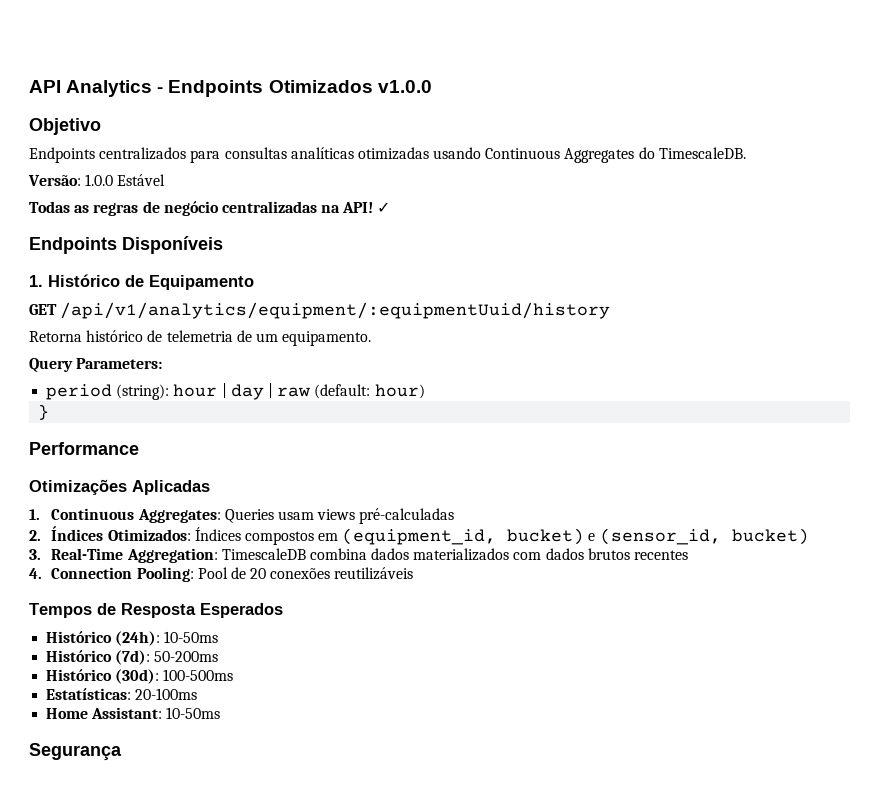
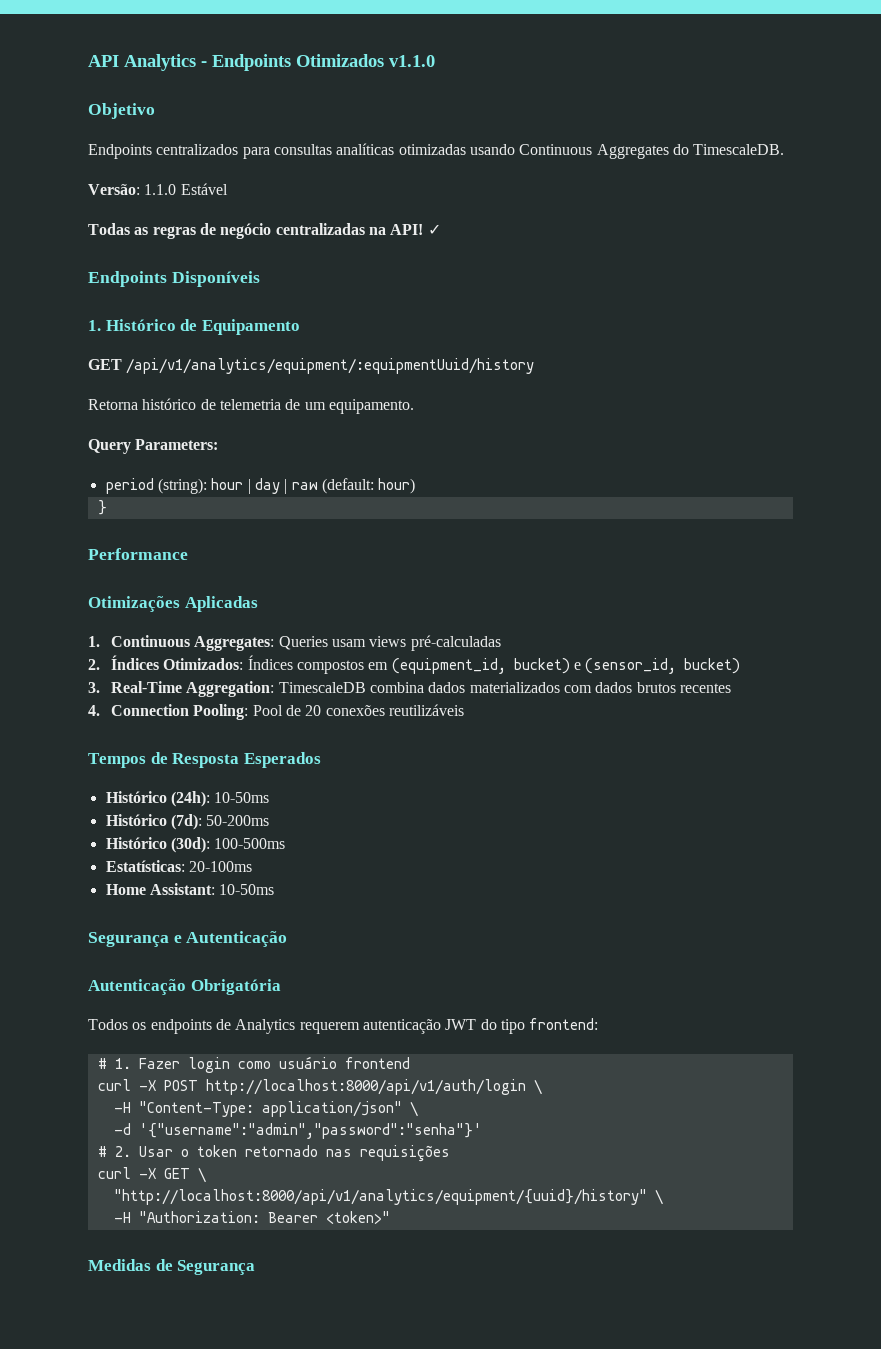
- API Analytics - Endpoints Otimizados v1.0.0
+ API Analytics - Endpoints Otimizados v1.1.0
- Versão: 1.0.0 Estável
+ Versão: 1.1.0 Estável
- Segurança
+ Segurança e Autenticação
+ Autenticação Obrigatória
+ Todos os endpoints de Analytics requerem autenticação JWT do tipo frontend:
+ # 1. Fazer login como usuário frontend
+ curl -X POST http://localhost:8000/api/v1/auth/login \
+ -H "Content-Type: application/json" \
+ -d '{"username":"admin","password":"senha"}'
+ # 2. Usar o token retornado nas requisições
+ curl -X GET \
+ "http://localhost:8000/api/v1/analytics/equipment/{uuid}/history" \
+ -H "Authorization: Bearer <token>"
+ Medidas de Segurança

